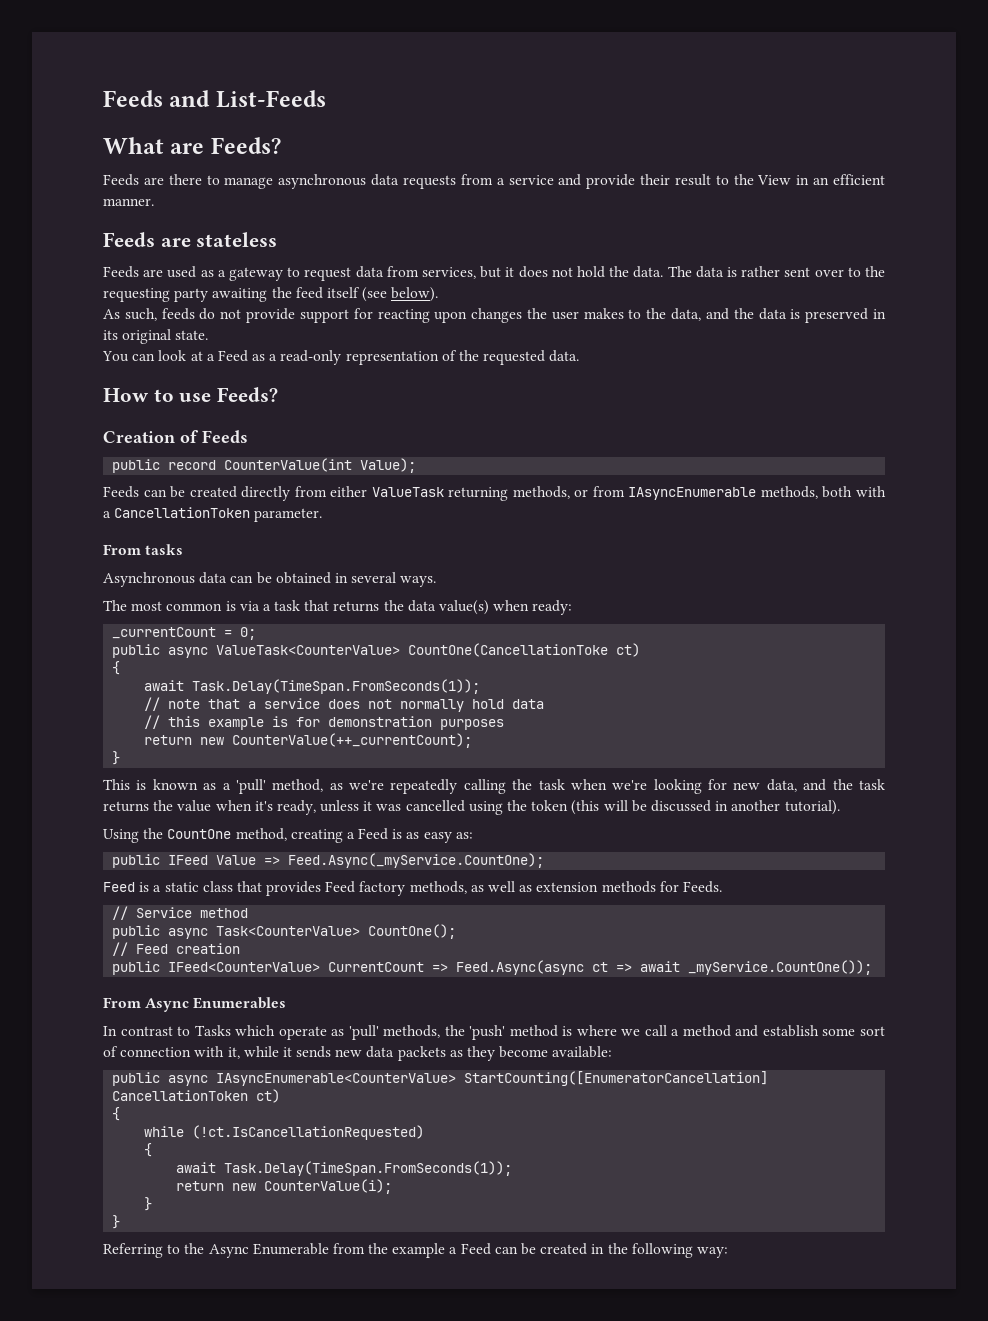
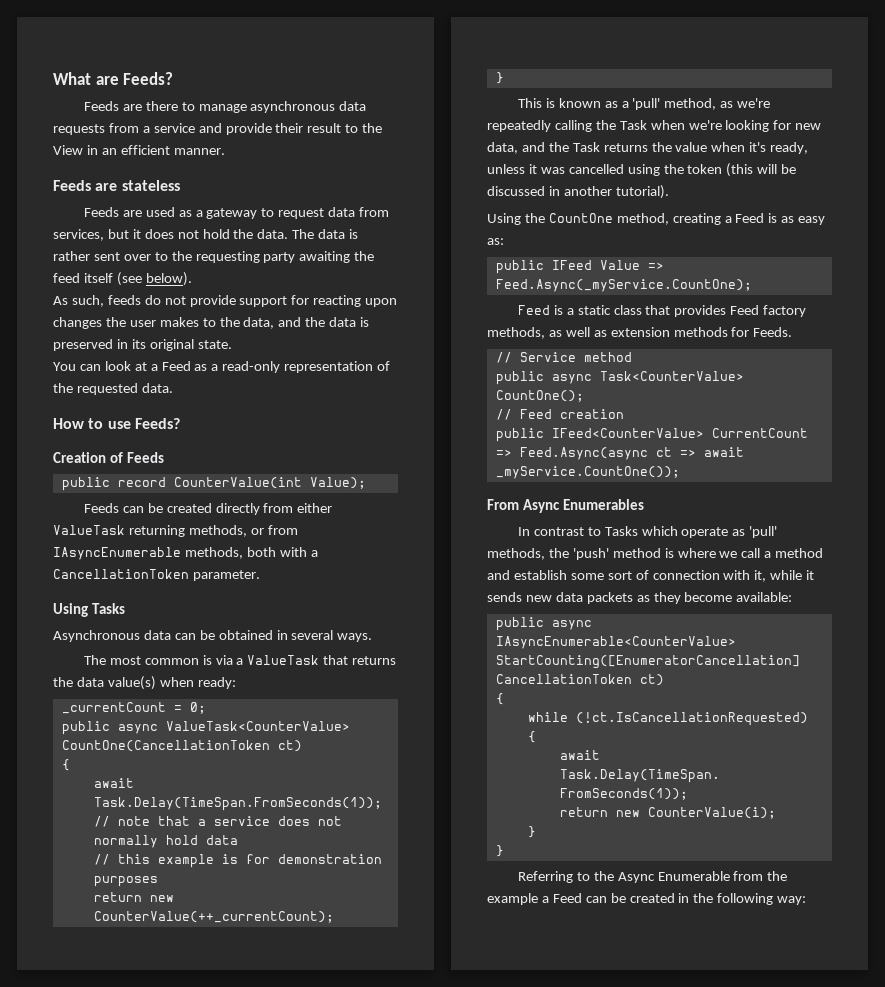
- Feeds and List-Feeds
- From tasks
+ Using Tasks
- The most common is via a task that returns the data value(s) when ready:
+ The most common is via a ValueTask that returns the data value(s) when ready:
- public async ValueTask<CounterValue> CountOne(CancellationToke ct)
+ public async ValueTask<CounterValue> CountOne(CancellationToken ct)
- This is known as a 'pull' method, as we're repeatedly calling the task when we're looking for new data, and the task returns the value when it's ready, unless it was cancelled using the token (this will be discussed in another tutorial).
+ This is known as a 'pull' method, as we're repeatedly calling the Task when we're looking for new data, and the Task returns the value when it's ready, unless it was cancelled using the token (this will be discussed in another tutorial).

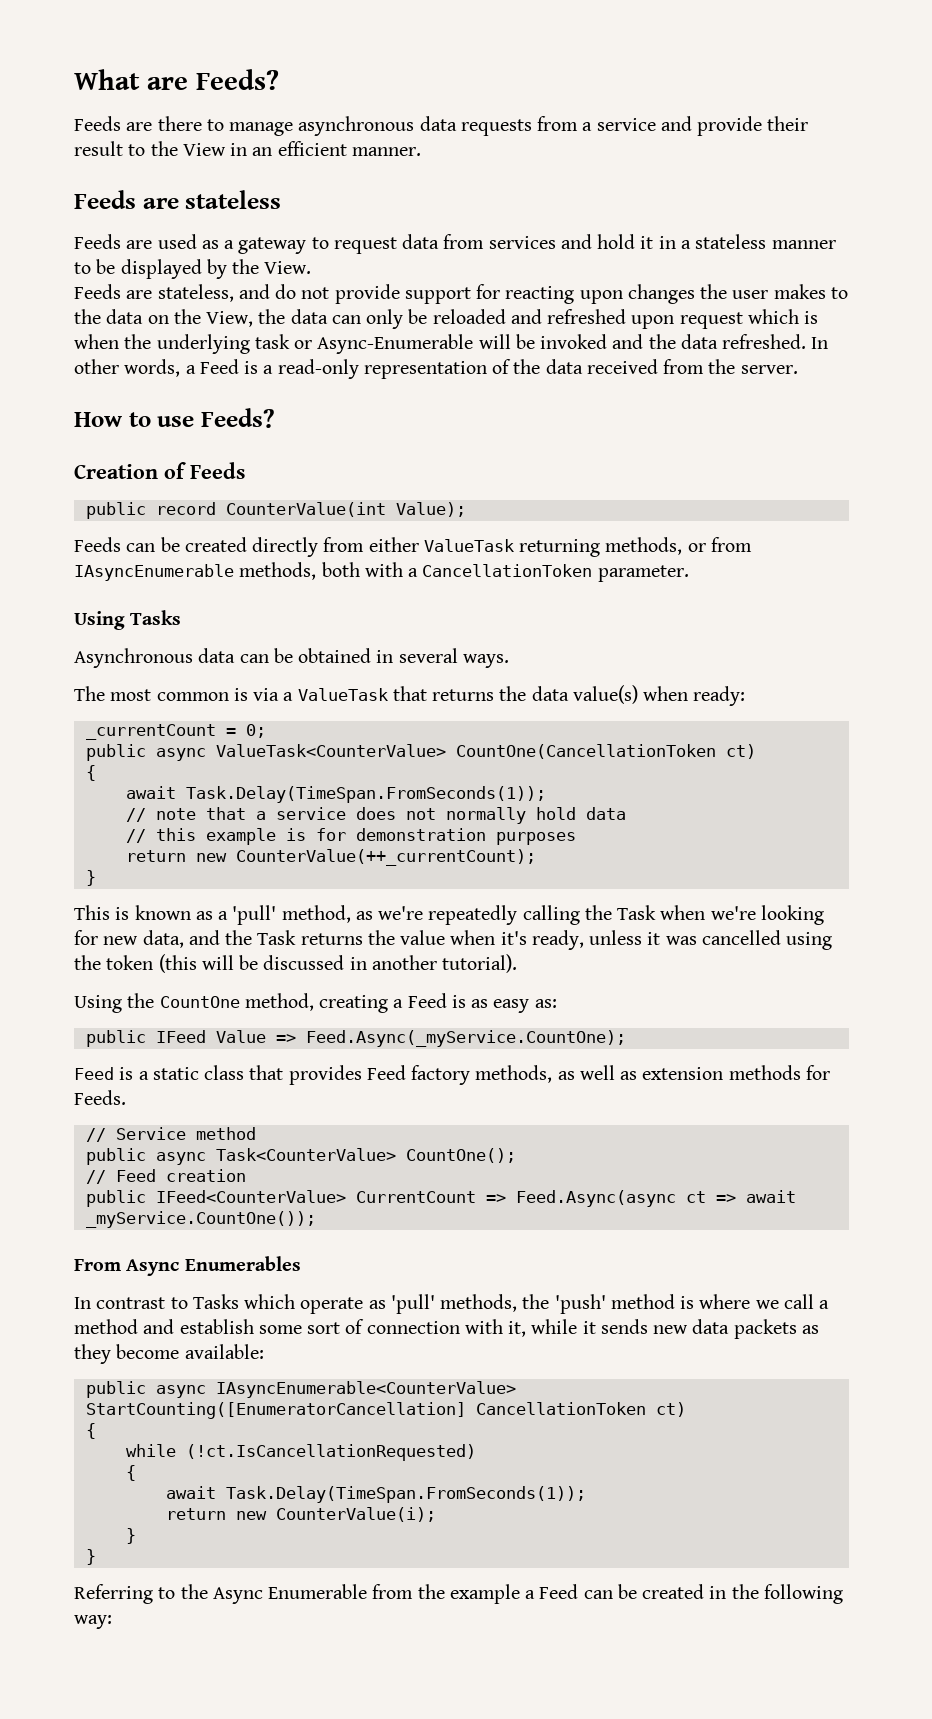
- Feeds are used as a gateway to request data from services, but it does not hold the data. The data is rather sent over to the requesting party awaiting the feed itself (see below).
- As such, feeds do not provide support for reacting upon changes the user makes to the data, and the data is preserved in its original state.
- You can look at a Feed as a read-only representation of the requested data.
+ Feeds are used as a gateway to request data from services and hold it in a stateless manner to be displayed by the View.
+ Feeds are stateless, and do not provide support for reacting upon changes the user makes to the data on the View, the data can only be reloaded and refreshed upon request which is when the underlying task or Async-Enumerable will be invoked and the data refreshed. In other words, a Feed is a read-only representation of the data received from the server.

